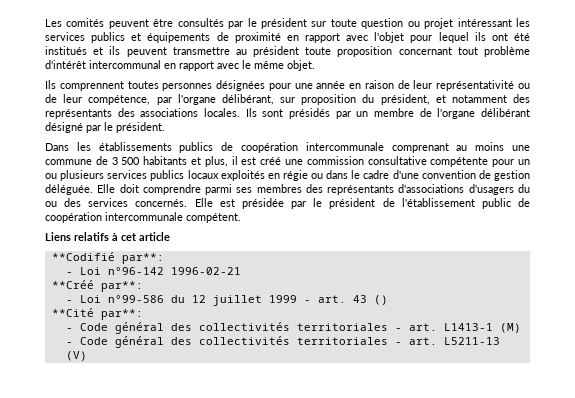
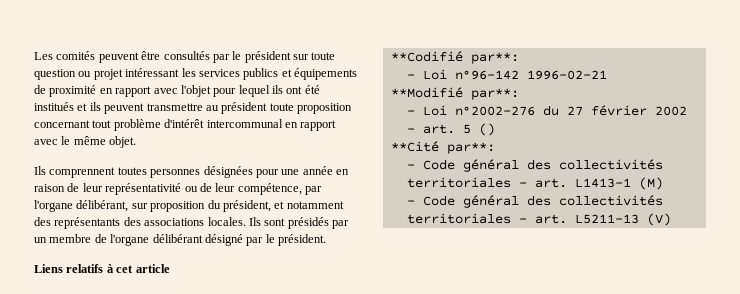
- Dans les établissements publics de coopération intercommunale comprenant au moins une commune de 3 500 habitants et plus, il est créé une commission consultative compétente pour un ou plusieurs services publics locaux exploités en régie ou dans le cadre d'une convention de gestion déléguée. Elle doit comprendre parmi ses membres des représentants d'associations d'usagers du ou des services concernés. Elle est présidée par le président de l'établissement public de coopération intercommunale compétent.
- **Créé par**:
- - Loi n°99-586 du 12 juillet 1999 - art. 43 ()
+ **Modifié par**:
+ - Loi n°2002-276 du 27 février 2002 - art. 5 ()

